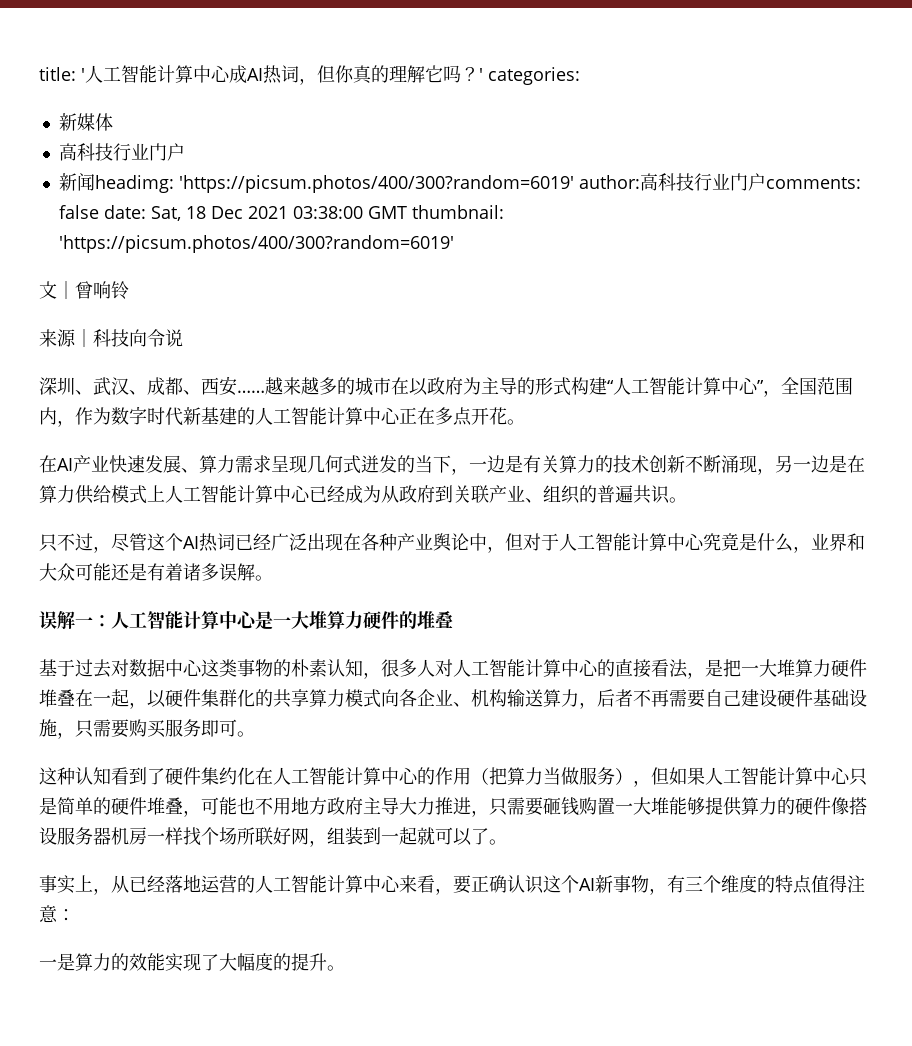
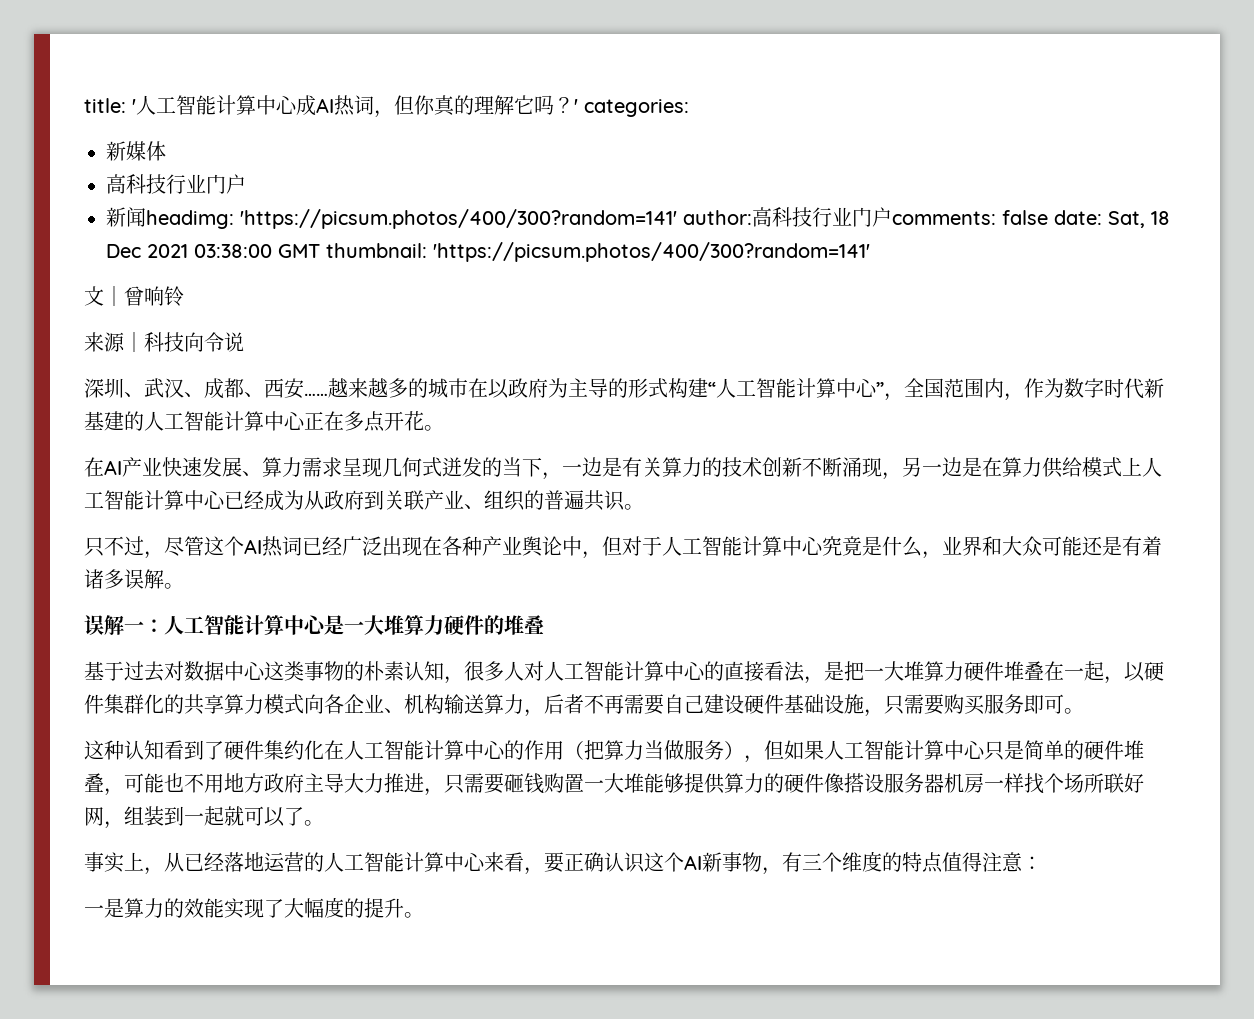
- 新闻headimg: 'https://picsum.photos/400/300?random=6019' author:高科技行业门户comments: false date: Sat, 18 Dec 2021 03:38:00 GMT thumbnail: 'https://picsum.photos/400/300?random=6019'
+ 新闻headimg: 'https://picsum.photos/400/300?random=141' author:高科技行业门户comments: false date: Sat, 18 Dec 2021 03:38:00 GMT thumbnail: 'https://picsum.photos/400/300?random=141'

